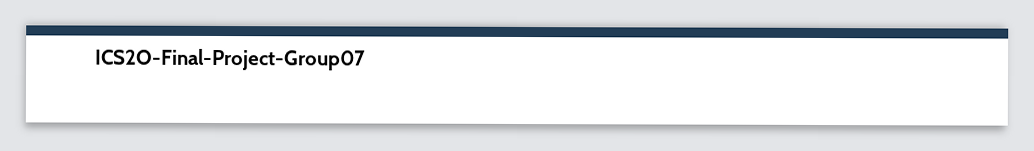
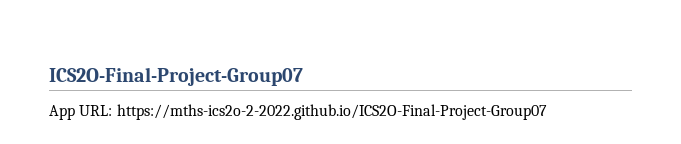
+ App URL: https://mths-ics2o-2-2022.github.io/ICS2O-Final-Project-Group07

